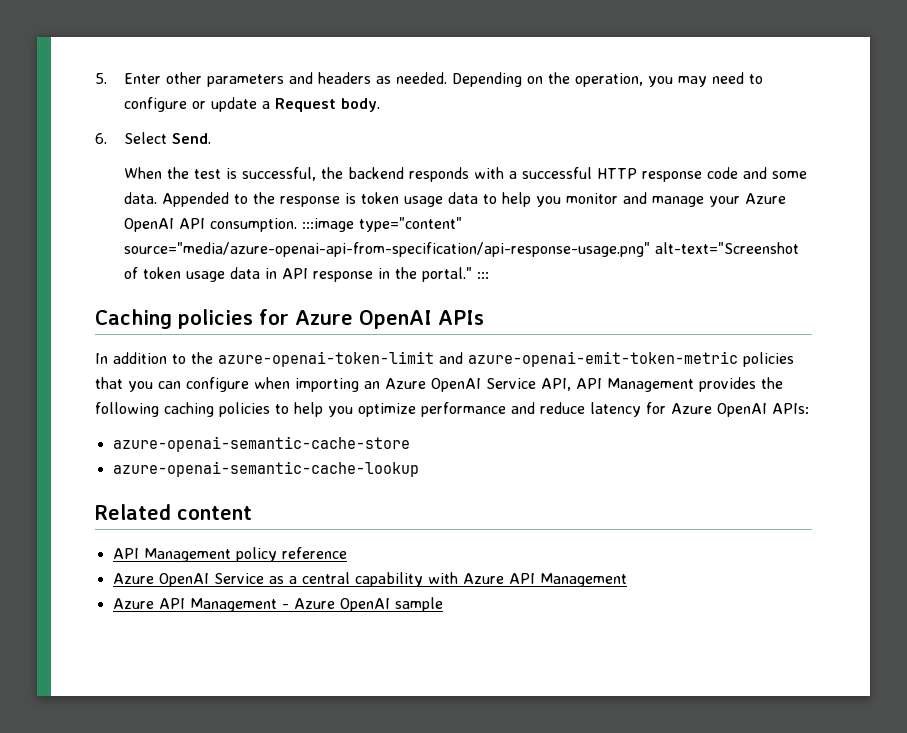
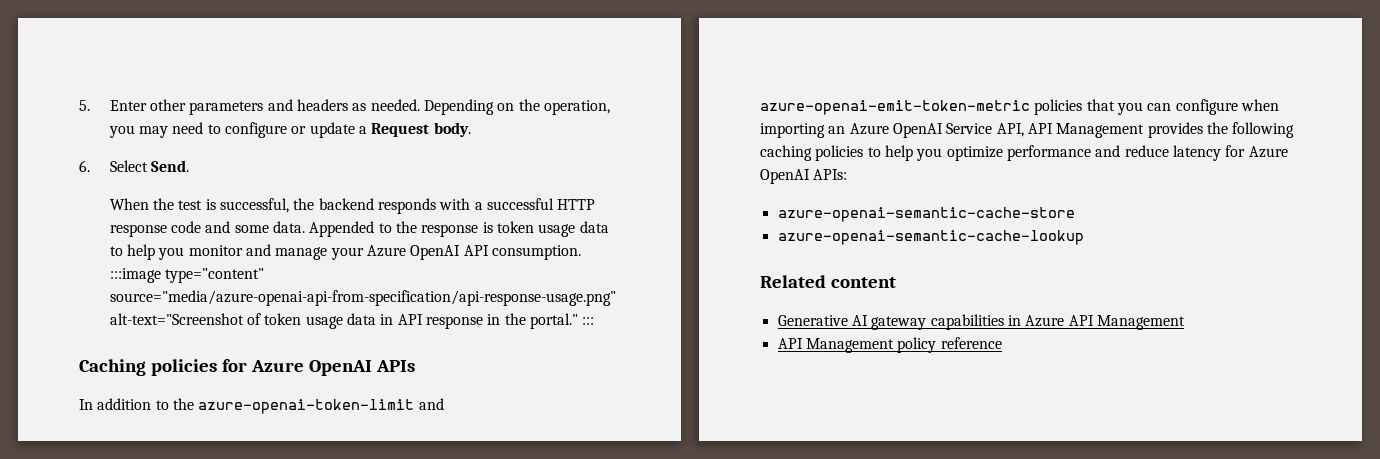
+ Generative AI gateway capabilities in Azure API Management
  API Management policy reference
- Azure OpenAI Service as a central capability with Azure API Management
- Azure API Management - Azure OpenAI sample

